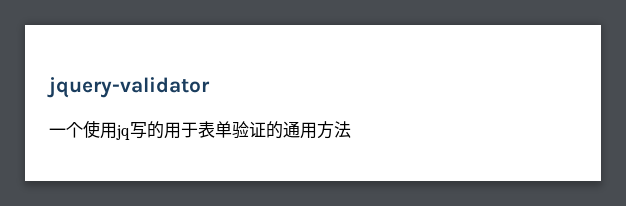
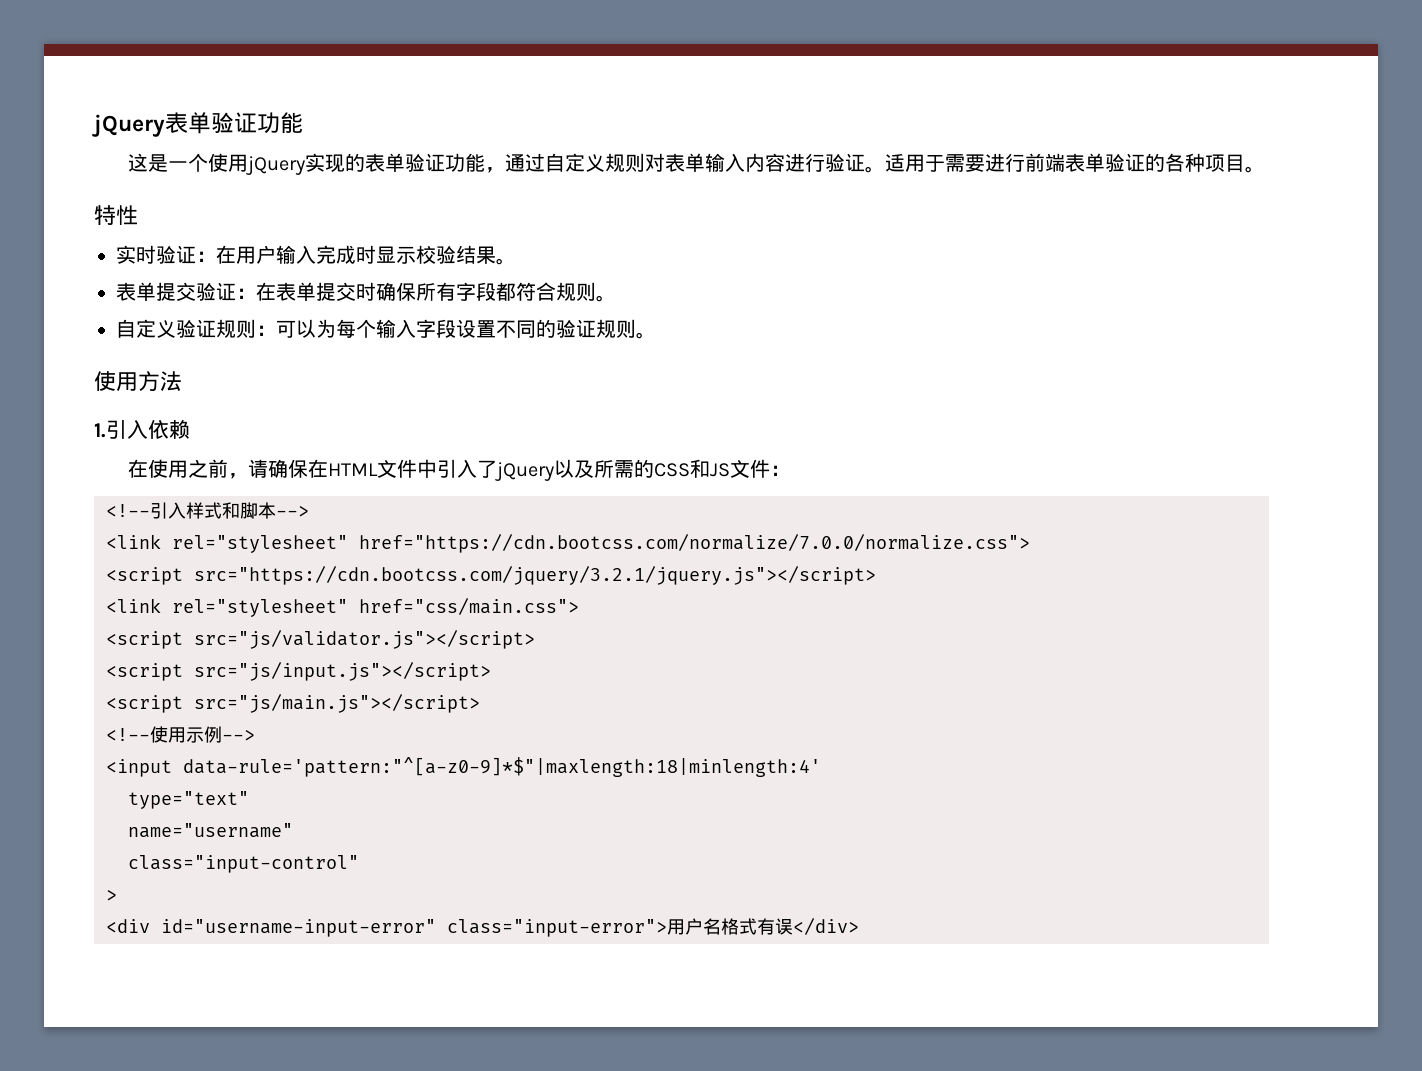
- jquery-validator
- 一个使用jq写的用于表单验证的通用方法
+ jQuery表单验证功能
+ 这是一个使用jQuery实现的表单验证功能，通过自定义规则对表单输入内容进行验证。适用于需要进行前端表单验证的各种项目。
+ 特性
+ 实时验证：在用户输入完成时显示校验结果。
+ 表单提交验证：在表单提交时确保所有字段都符合规则。
+ 自定义验证规则：可以为每个输入字段设置不同的验证规则。
+ 使用方法
+ 1.引入依赖
+ 在使用之前，请确保在HTML文件中引入了jQuery以及所需的CSS和JS文件：
+ <!--引入样式和脚本-->
+ <link rel="stylesheet" href="https://cdn.bootcss.com/normalize/7.0.0/normalize.css">
+ <script src="https://cdn.bootcss.com/jquery/3.2.1/jquery.js"></script>
+ <link rel="stylesheet" href="css/main.css">
+ <script src="js/validator.js"></script>
+ <script src="js/input.js"></script>
+ <script src="js/main.js"></script>
+ <!--使用示例-->
+ <input data-rule='pattern:"^[a-z0-9]*$"|maxlength:18|minlength:4'
+ type="text"
+ name="username"
+ class="input-control"
+ >
+ <div id="username-input-error" class="input-error">用户名格式有误</div>

